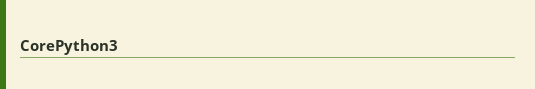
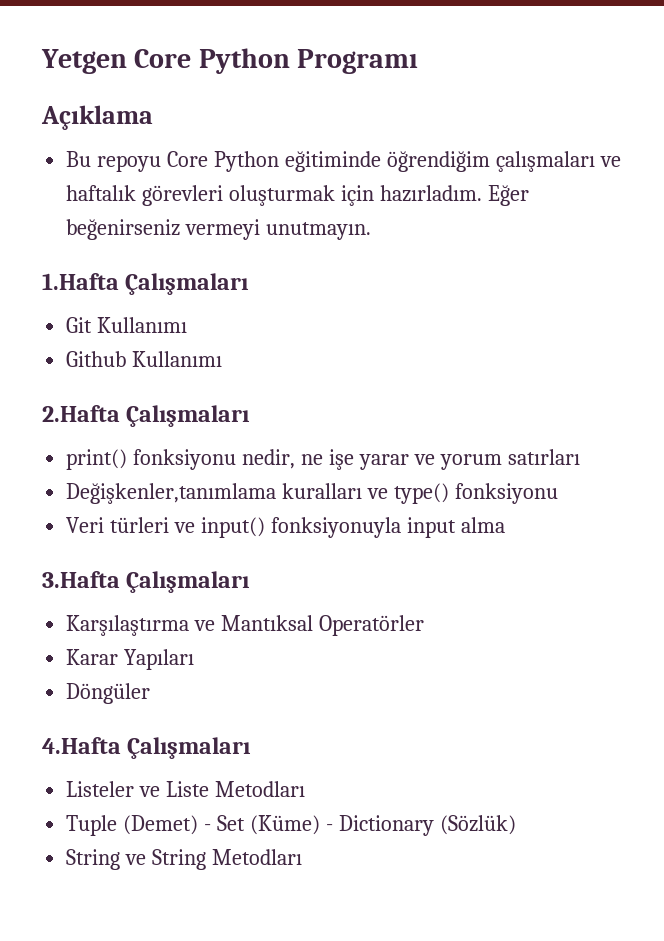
- CorePython3
+ Yetgen Core Python Programı
+ Açıklama
+ Bu repoyu Core Python eğitiminde öğrendiğim çalışmaları ve haftalık görevleri oluşturmak için hazırladım. Eğer beğenirseniz vermeyi unutmayın.
+ 1.Hafta Çalışmaları
+ Git Kullanımı
+ Github Kullanımı
+ 2.Hafta Çalışmaları
+ print() fonksiyonu nedir, ne işe yarar ve yorum satırları
+ Değişkenler,tanımlama kuralları ve type() fonksiyonu
+ Veri türleri ve input() fonksiyonuyla input alma
+ 3.Hafta Çalışmaları
+ Karşılaştırma ve Mantıksal Operatörler
+ Karar Yapıları
+ Döngüler
+ 4.Hafta Çalışmaları
+ Listeler ve Liste Metodları
+ Tuple (Demet) - Set (Küme) - Dictionary (Sözlük)
+ String ve String Metodları

